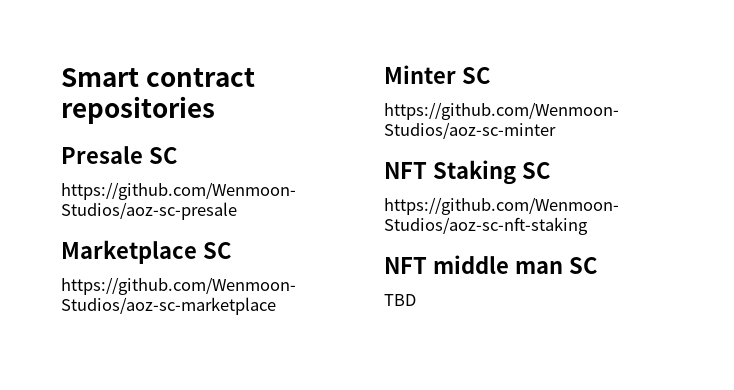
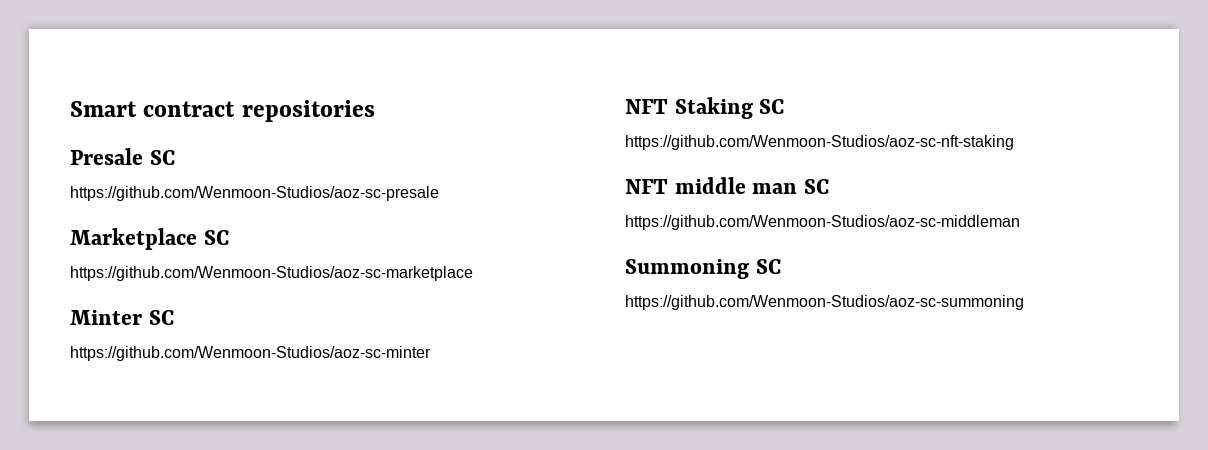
- TBD
+ https://github.com/Wenmoon-Studios/aoz-sc-middleman
+ Summoning SC
+ https://github.com/Wenmoon-Studios/aoz-sc-summoning

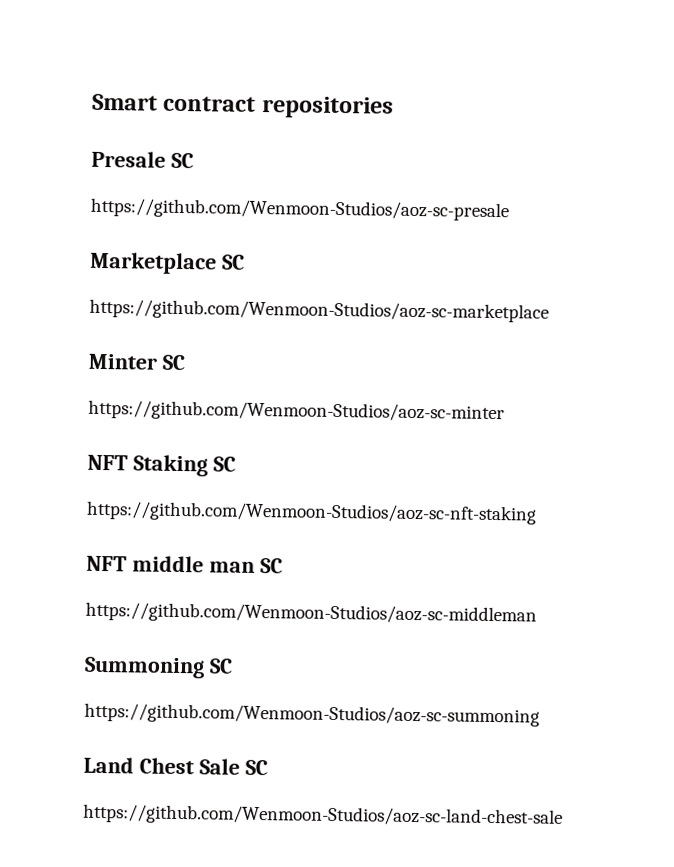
+ Land Chest Sale SC
+ https://github.com/Wenmoon-Studios/aoz-sc-land-chest-sale

